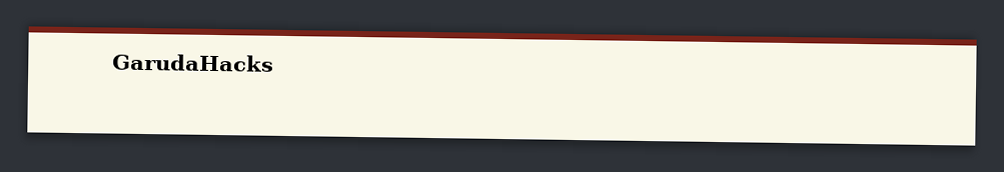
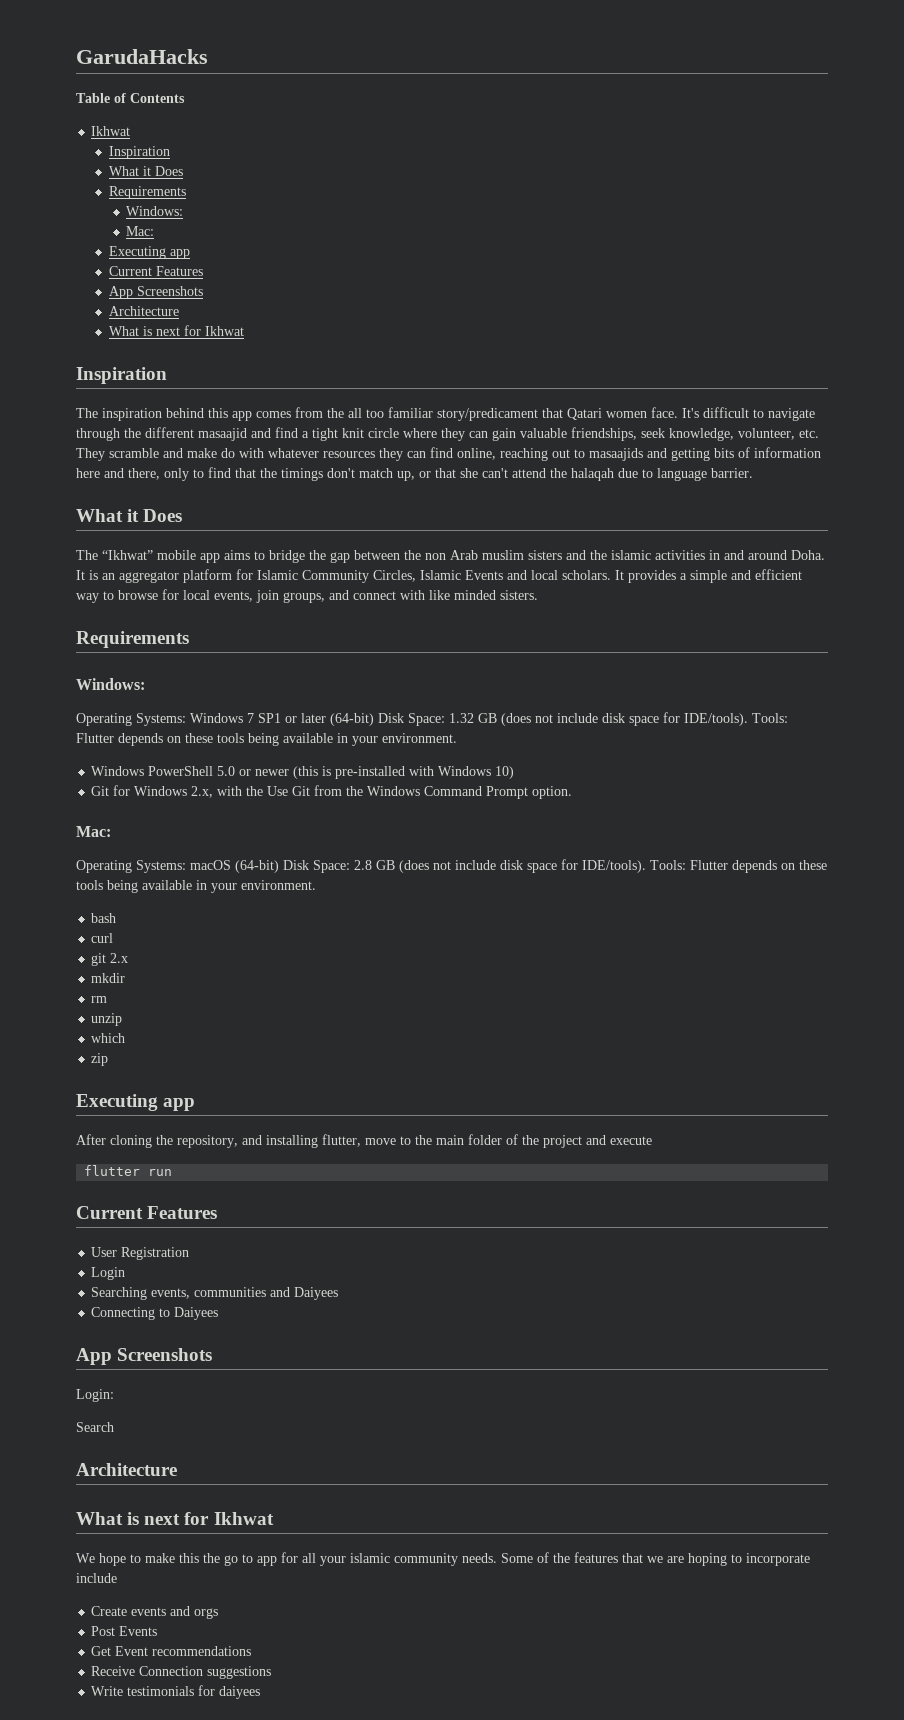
+ Table of Contents
+ Ikhwat
+ Inspiration
+ What it Does
+ Requirements
+ Windows:
+ Mac:
+ Executing app
+ Current Features
+ App Screenshots
+ Architecture
+ What is next for Ikhwat
+ Inspiration
+ The inspiration behind this app comes from the all too familiar story/predicament that Qatari women face. It's difficult to navigate through the different masaajid and find a tight knit circle where they can gain valuable friendships, seek knowledge, volunteer, etc. They scramble and make do with whatever resources they can find online, reaching out to masaajids and getting bits of information here and there, only to find that the timings don't match up, or that she can't attend the halaqah due to language barrier.
+ What it Does
+ The “Ikhwat” mobile app aims to bridge the gap between the non Arab muslim sisters and the islamic activities in and around Doha. It is an aggregator platform for Islamic Community Circles, Islamic Events and local scholars. It provides a simple and efficient way to browse for local events, join groups, and connect with like minded sisters.
+ Requirements
+ Windows:
+ Operating Systems: Windows 7 SP1 or later (64-bit) Disk Space: 1.32 GB (does not include disk space for IDE/tools). Tools: Flutter depends on these tools being available in your environment.
+ Windows PowerShell 5.0 or newer (this is pre-installed with Windows 10)
+ Git for Windows 2.x, with the Use Git from the Windows Command Prompt option.
+ Mac:
+ Operating Systems: macOS (64-bit) Disk Space: 2.8 GB (does not include disk space for IDE/tools). Tools: Flutter depends on these tools being available in your environment.
+ bash
+ curl
+ git 2.x
+ mkdir
+ rm
+ unzip
+ which
+ zip
+ Executing app
+ After cloning the repository, and installing flutter, move to the main folder of the project and execute
+ flutter run
+ Current Features
+ User Registration
+ Login
+ Searching events, communities and Daiyees
+ Connecting to Daiyees
+ App Screenshots
+ Login:
+ Search
+ Architecture
+ What is next for Ikhwat
+ We hope to make this the go to app for all your islamic community needs. Some of the features that we are hoping to incorporate include
+ Create events and orgs
+ Post Events
+ Get Event recommendations
+ Receive Connection suggestions
+ Write testimonials for daiyees

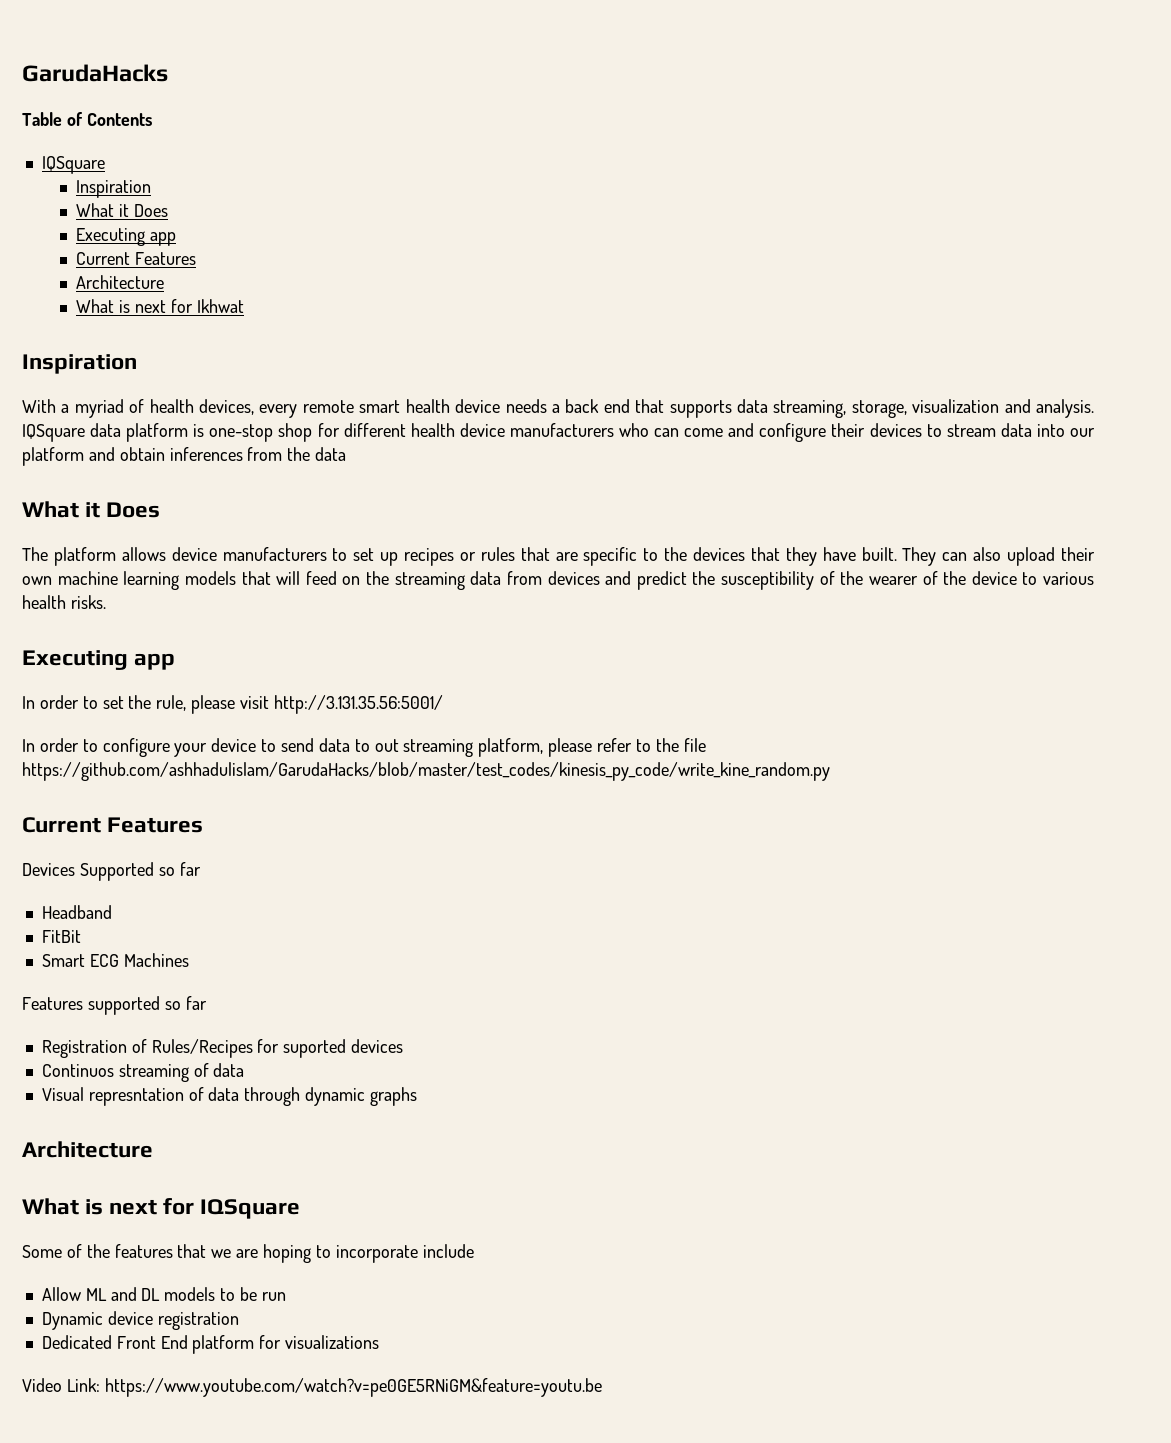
  Table of Contents
- Ikhwat
+ IQSquare
  Inspiration
  What it Does
- Requirements
- Windows:
- Mac:
  Executing app
  Current Features
- App Screenshots
- The inspiration behind this app comes from the all too familiar story/predicament that Qatari women face. It's difficult to navigate through the different masaajid and find a tight knit circle where they can gain valuable friendships, seek knowledge, volunteer, etc. They scramble and make do with whatever resources they can find online, reaching out to masaajids and getting bits of information here and there, only to find that the timings don't match up, or that she can't attend the halaqah due to language barrier.
+ With a myriad of health devices, every remote smart health device needs a back end that supports data streaming, storage, visualization and analysis. IQSquare data platform is one-stop shop for different health device manufacturers who can come and configure their devices to stream data into our platform and obtain inferences from the data
  What it Does
- The “Ikhwat” mobile app aims to bridge the gap between the non Arab muslim sisters and the islamic activities in and around Doha. It is an aggregator platform for Islamic Community Circles, Islamic Events and local scholars. It provides a simple and efficient way to browse for local events, join groups, and connect with like minded sisters.
- Requirements
- Windows:
- Operating Systems: Windows 7 SP1 or later (64-bit) Disk Space: 1.32 GB (does not include disk space for IDE/tools). Tools: Flutter depends on these tools being available in your environment.
- Windows PowerShell 5.0 or newer (this is pre-installed with Windows 10)
- Git for Windows 2.x, with the Use Git from the Windows Command Prompt option.
- Mac:
- Operating Systems: macOS (64-bit) Disk Space: 2.8 GB (does not include disk space for IDE/tools). Tools: Flutter depends on these tools being available in your environment.
- bash
- curl
- git 2.x
- mkdir
- rm
- unzip
- which
- zip
+ The platform allows device manufacturers to set up recipes or rules that are specific to the devices that they have built. They can also upload their own machine learning models that will feed on the streaming data from devices and predict the susceptibility of the wearer of the device to various health risks.
  Executing app
- After cloning the repository, and installing flutter, move to the main folder of the project and execute
- flutter run
+ In order to set the rule, please visit http://3.131.35.56:5001/
+ In order to configure your device to send data to out streaming platform, please refer to the file https://github.com/ashhadulislam/GarudaHacks/blob/master/test_codes/kinesis_py_code/write_kine_random.py
  Current Features
- User Registration
- Login
- Searching events, communities and Daiyees
- Connecting to Daiyees
- App Screenshots
- Login:
- Search
+ Devices Supported so far
+ Headband
+ FitBit
+ Smart ECG Machines
+ Features supported so far
+ Registration of Rules/Recipes for suported devices
+ Continuos streaming of data
+ Visual represntation of data through dynamic graphs
  Architecture
- What is next for Ikhwat
- We hope to make this the go to app for all your islamic community needs. Some of the features that we are hoping to incorporate include
+ What is next for IQSquare
+ Some of the features that we are hoping to incorporate include
- Create events and orgs
- Post Events
- Get Event recommendations
- Receive Connection suggestions
- Write testimonials for daiyees
+ Allow ML and DL models to be run
+ Dynamic device registration
+ Dedicated Front End platform for visualizations
+ Video Link: https://www.youtube.com/watch?v=pe0GE5RNiGM&feature=youtu.be

